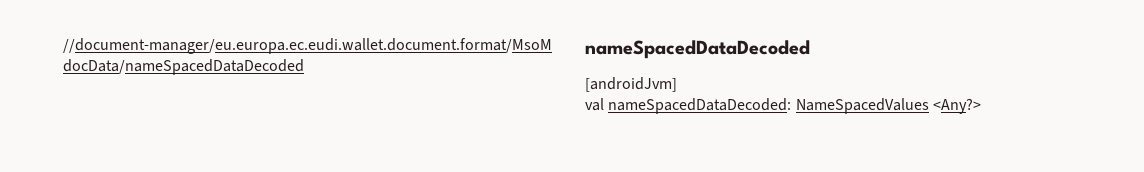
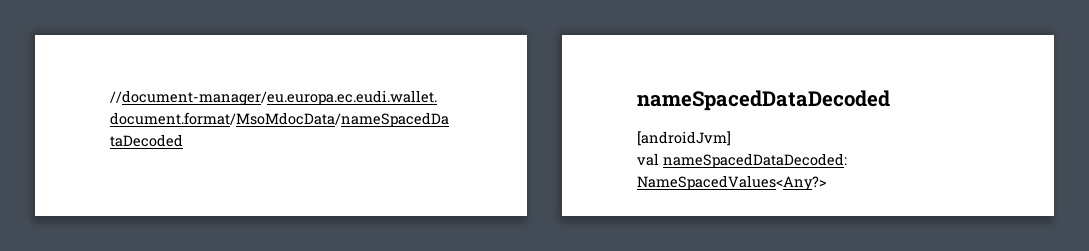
- val nameSpacedDataDecoded: NameSpacedValues <Any?>
+ val nameSpacedDataDecoded: NameSpacedValues<Any?>

